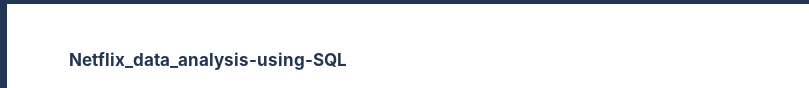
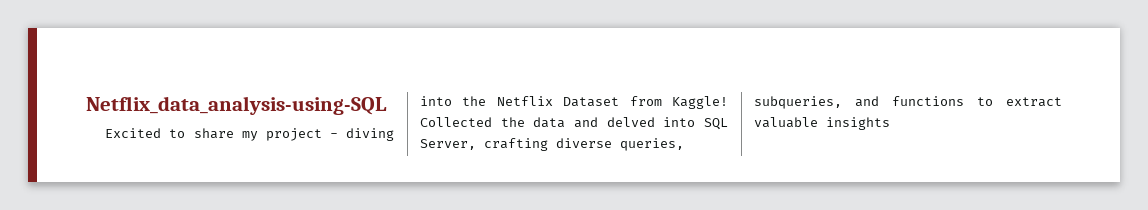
+ Excited to share my project - diving into the Netflix Dataset from Kaggle! Collected the data and delved into SQL Server, crafting diverse queries, subqueries, and functions to extract valuable insights

